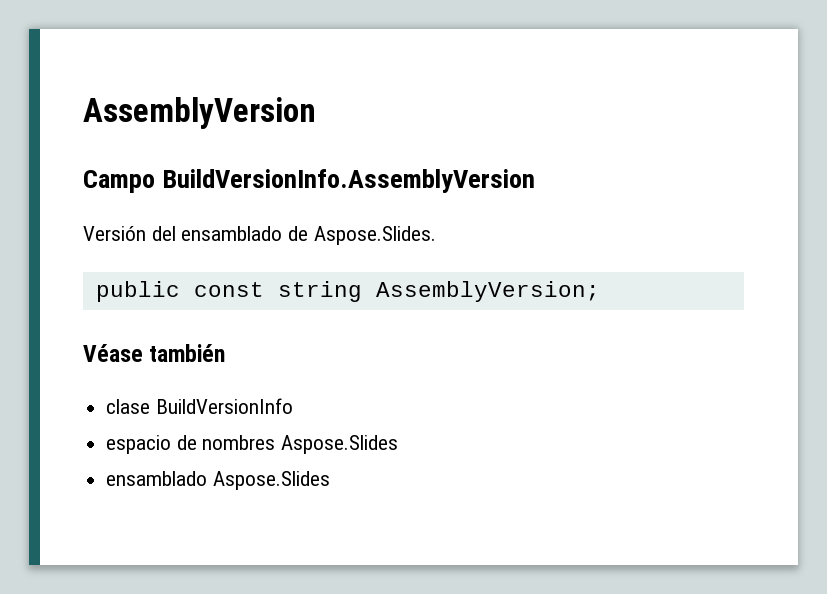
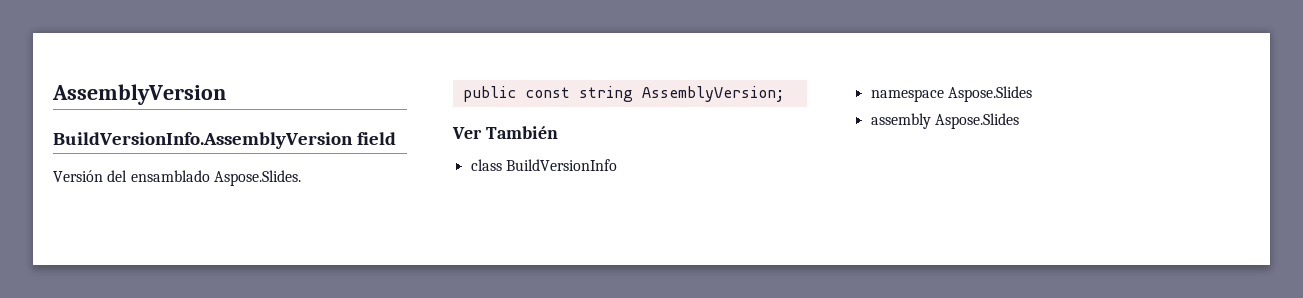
- Campo BuildVersionInfo.AssemblyVersion
+ BuildVersionInfo.AssemblyVersion field
- Versión del ensamblado de Aspose.Slides.
+ Versión del ensamblado Aspose.Slides.
- Véase también
- clase BuildVersionInfo
- espacio de nombres Aspose.Slides
+ Ver También
+ class BuildVersionInfo
+ namespace Aspose.Slides
- ensamblado Aspose.Slides
+ assembly Aspose.Slides

